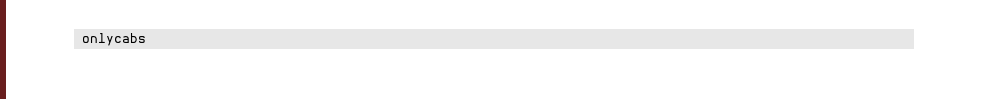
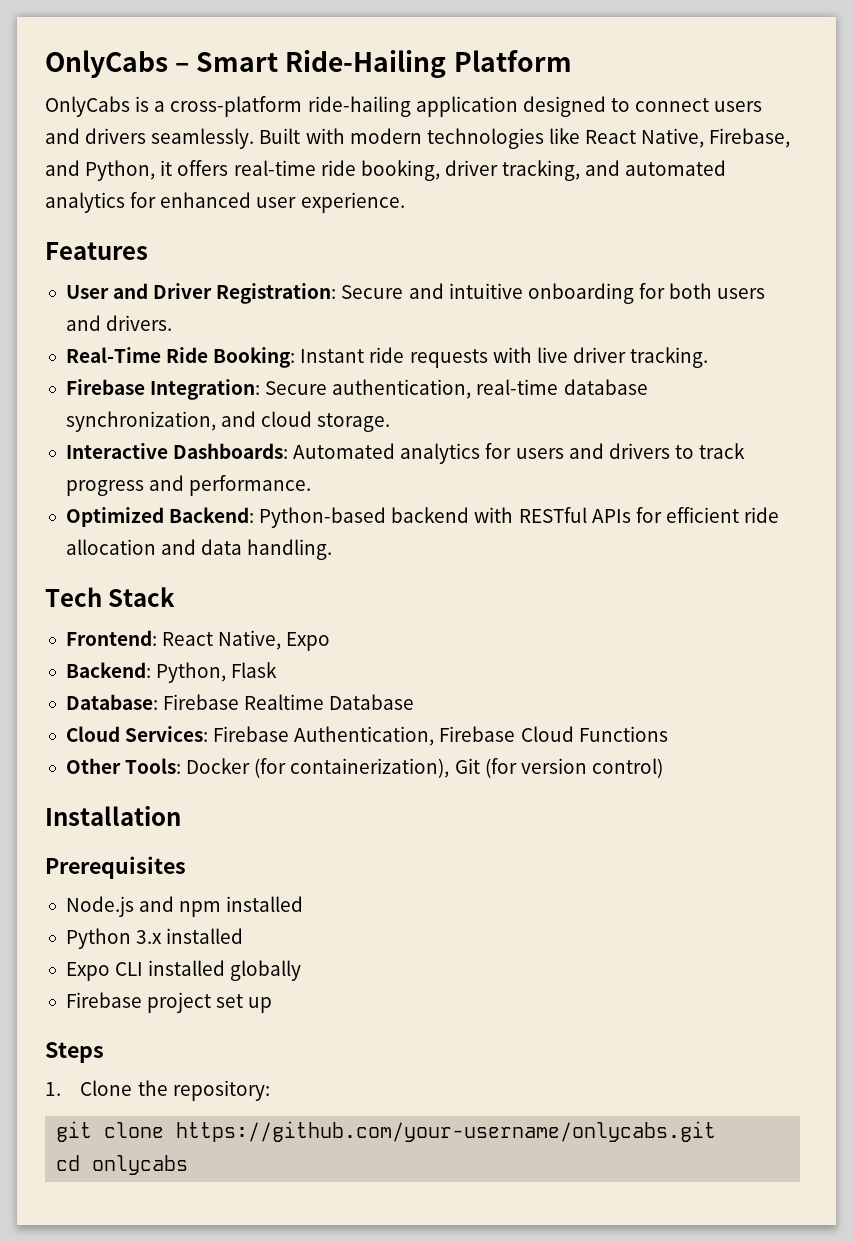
- onlycabs
+ OnlyCabs – Smart Ride-Hailing Platform
+ OnlyCabs is a cross-platform ride-hailing application designed to connect users and drivers seamlessly. Built with modern technologies like React Native, Firebase, and Python, it offers real-time ride booking, driver tracking, and automated analytics for enhanced user experience.
+ Features
+ User and Driver Registration: Secure and intuitive onboarding for both users and drivers.
+ Real-Time Ride Booking: Instant ride requests with live driver tracking.
+ Firebase Integration: Secure authentication, real-time database synchronization, and cloud storage.
+ Interactive Dashboards: Automated analytics for users and drivers to track progress and performance.
+ Optimized Backend: Python-based backend with RESTful APIs for efficient ride allocation and data handling.
+ Tech Stack
+ Frontend: React Native, Expo
+ Backend: Python, Flask
+ Database: Firebase Realtime Database
+ Cloud Services: Firebase Authentication, Firebase Cloud Functions
+ Other Tools: Docker (for containerization), Git (for version control)
+ Installation
+ Prerequisites
+ Node.js and npm installed
+ Python 3.x installed
+ Expo CLI installed globally
+ Firebase project set up
+ Steps
+ 1. Clone the repository:
+ git clone https://github.com/your-username/onlycabs.git
+ cd onlycabs

